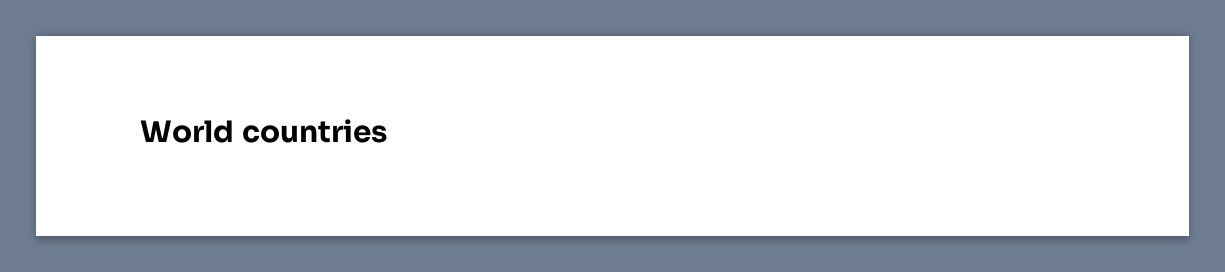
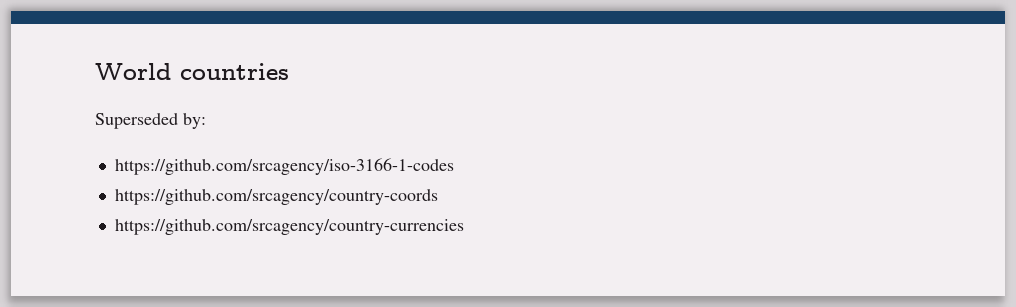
+ Superseded by:
+ https://github.com/srcagency/iso-3166-1-codes
+ https://github.com/srcagency/country-coords
+ https://github.com/srcagency/country-currencies

